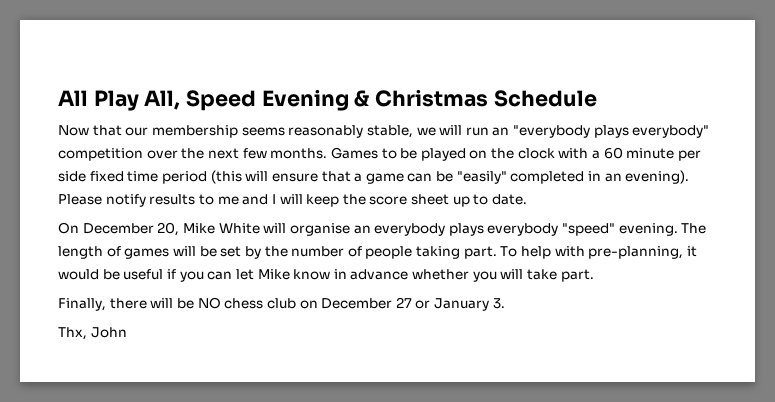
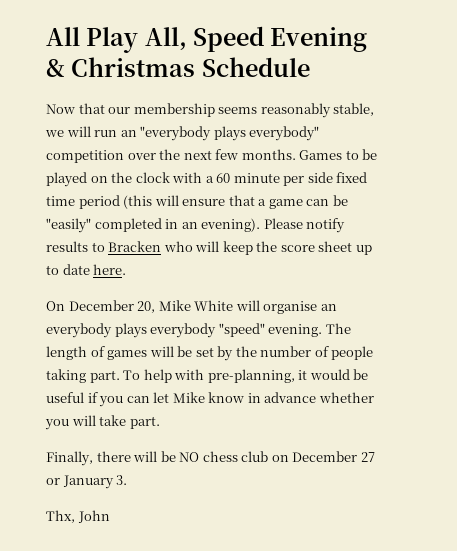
- Please notify results to me and I will keep the score sheet up to date.
+ Please notify results to Bracken who will keep the score sheet up to date here.

